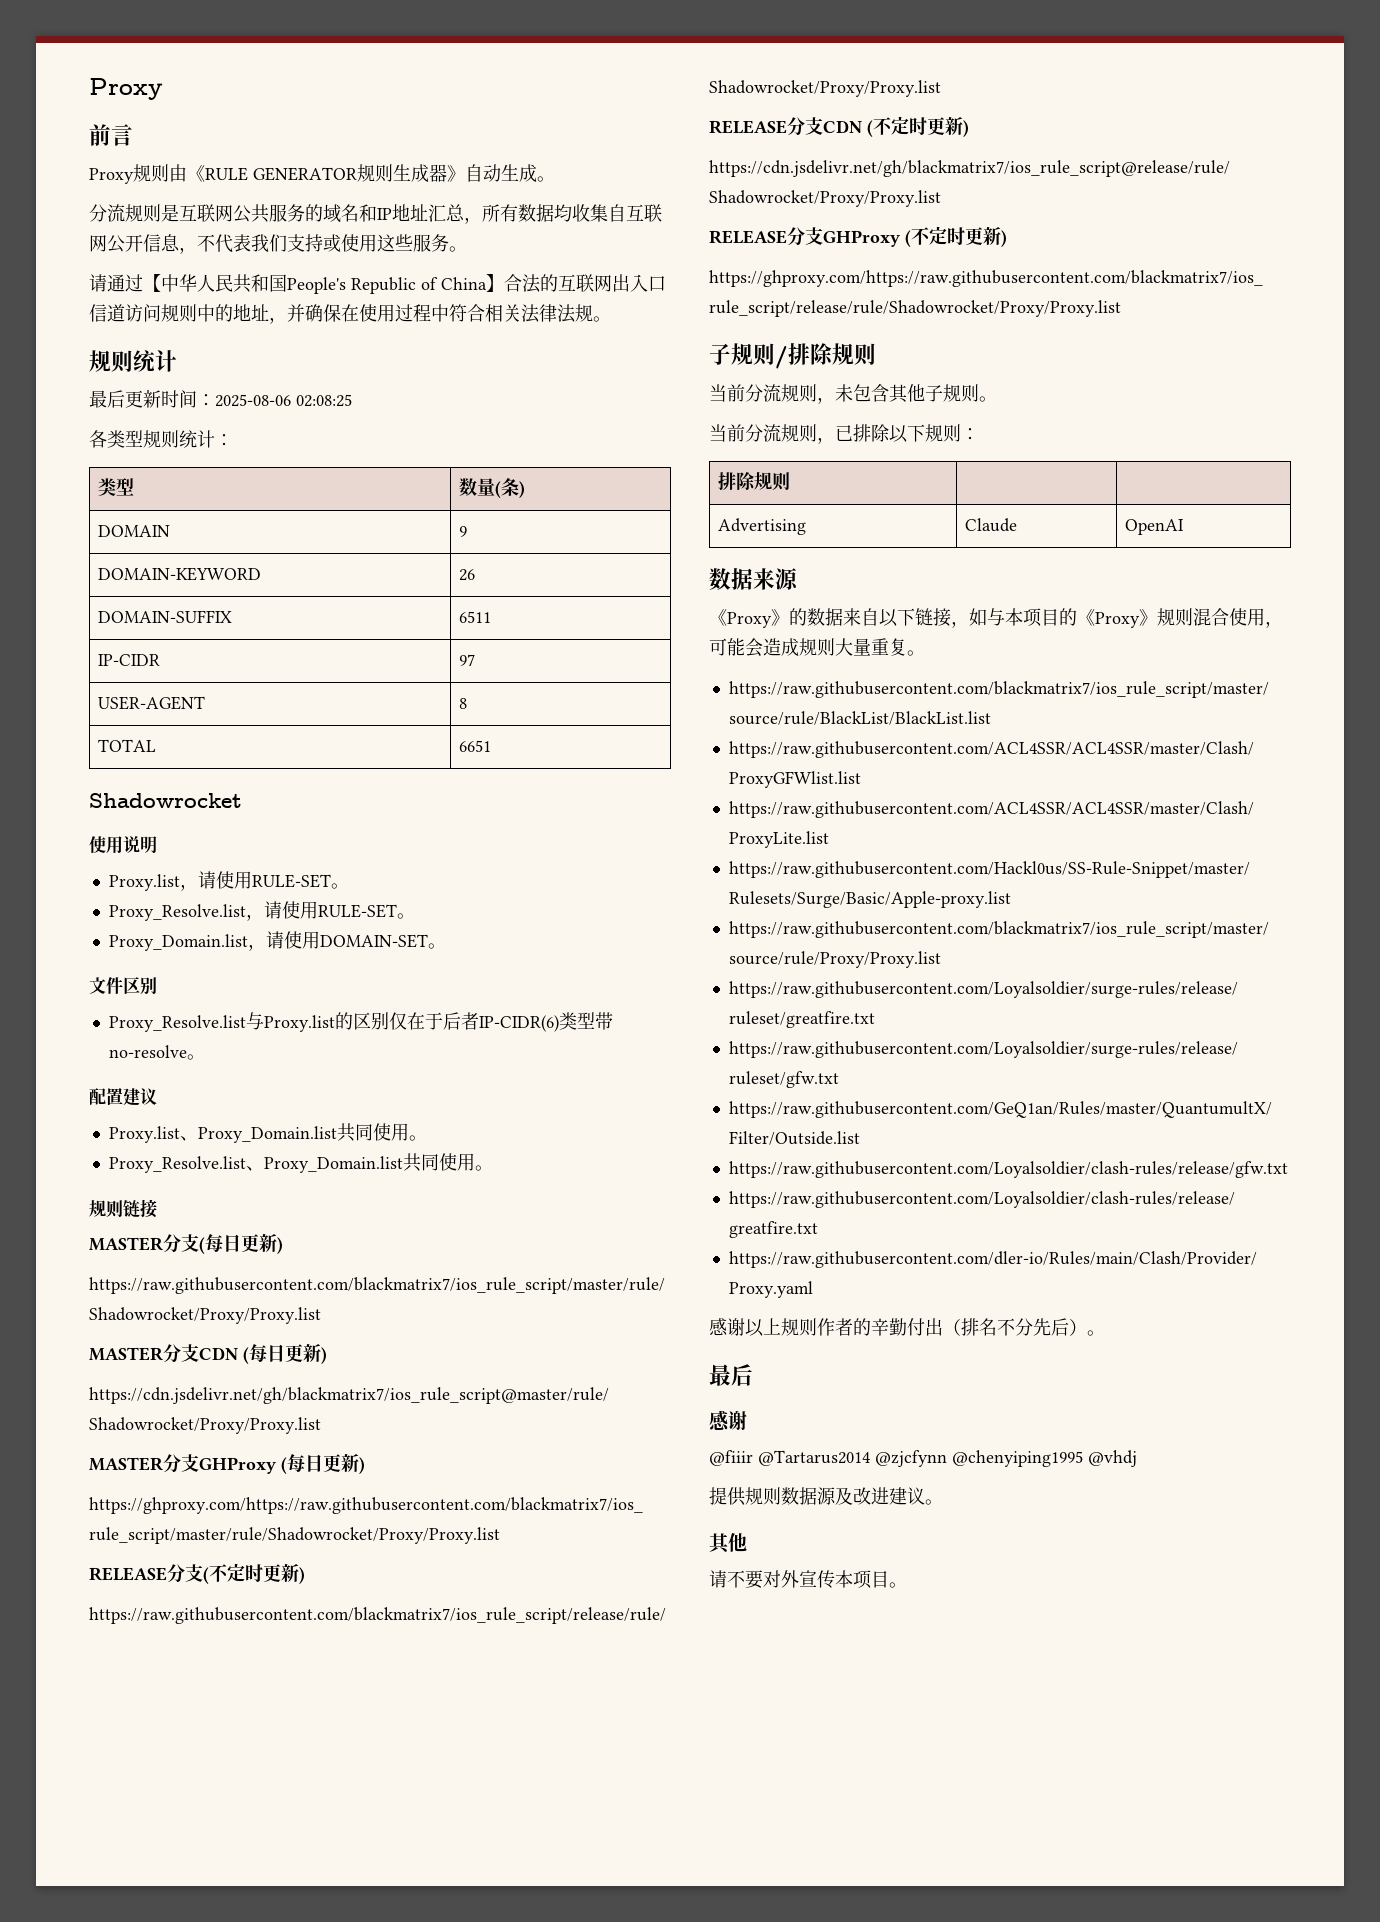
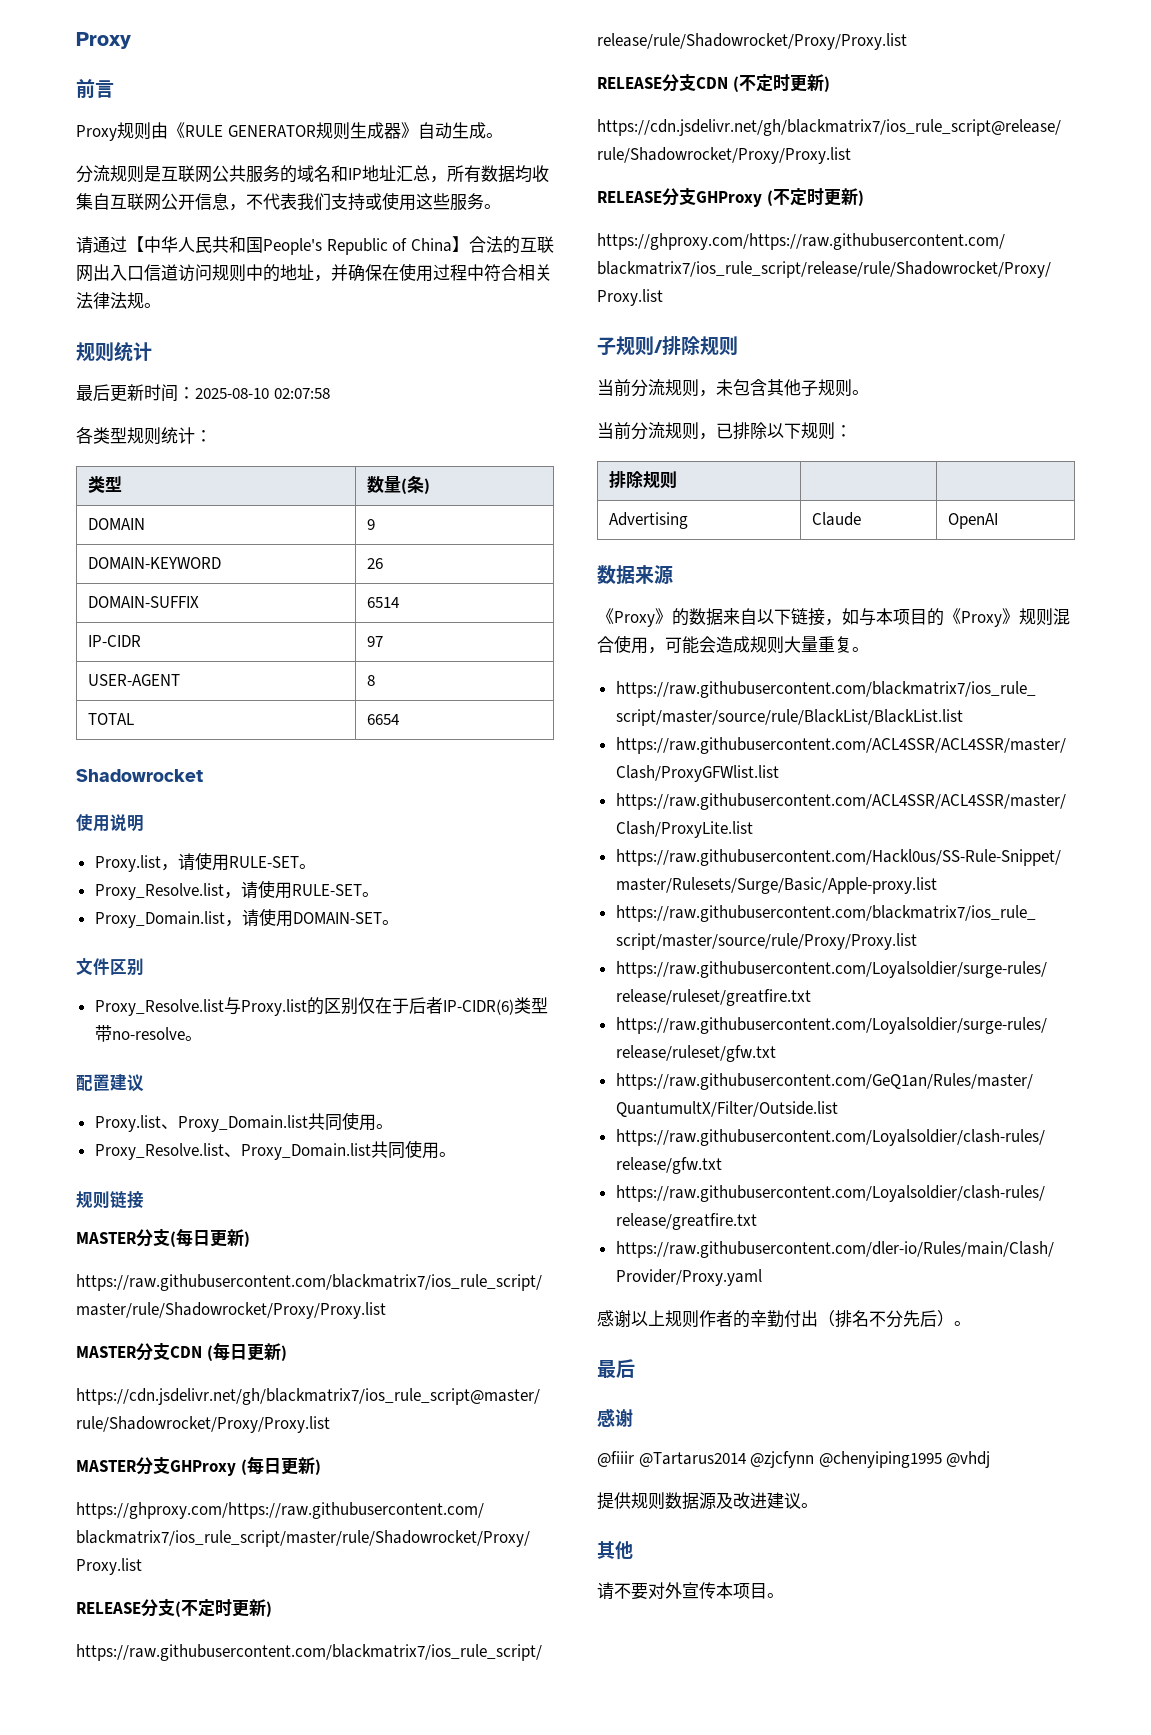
- 最后更新时间：2025-08-06 02:08:25
+ 最后更新时间：2025-08-10 02:07:58
- DOMAIN-SUFFIX | 6511
+ DOMAIN-SUFFIX | 6514
- TOTAL | 6651
+ TOTAL | 6654

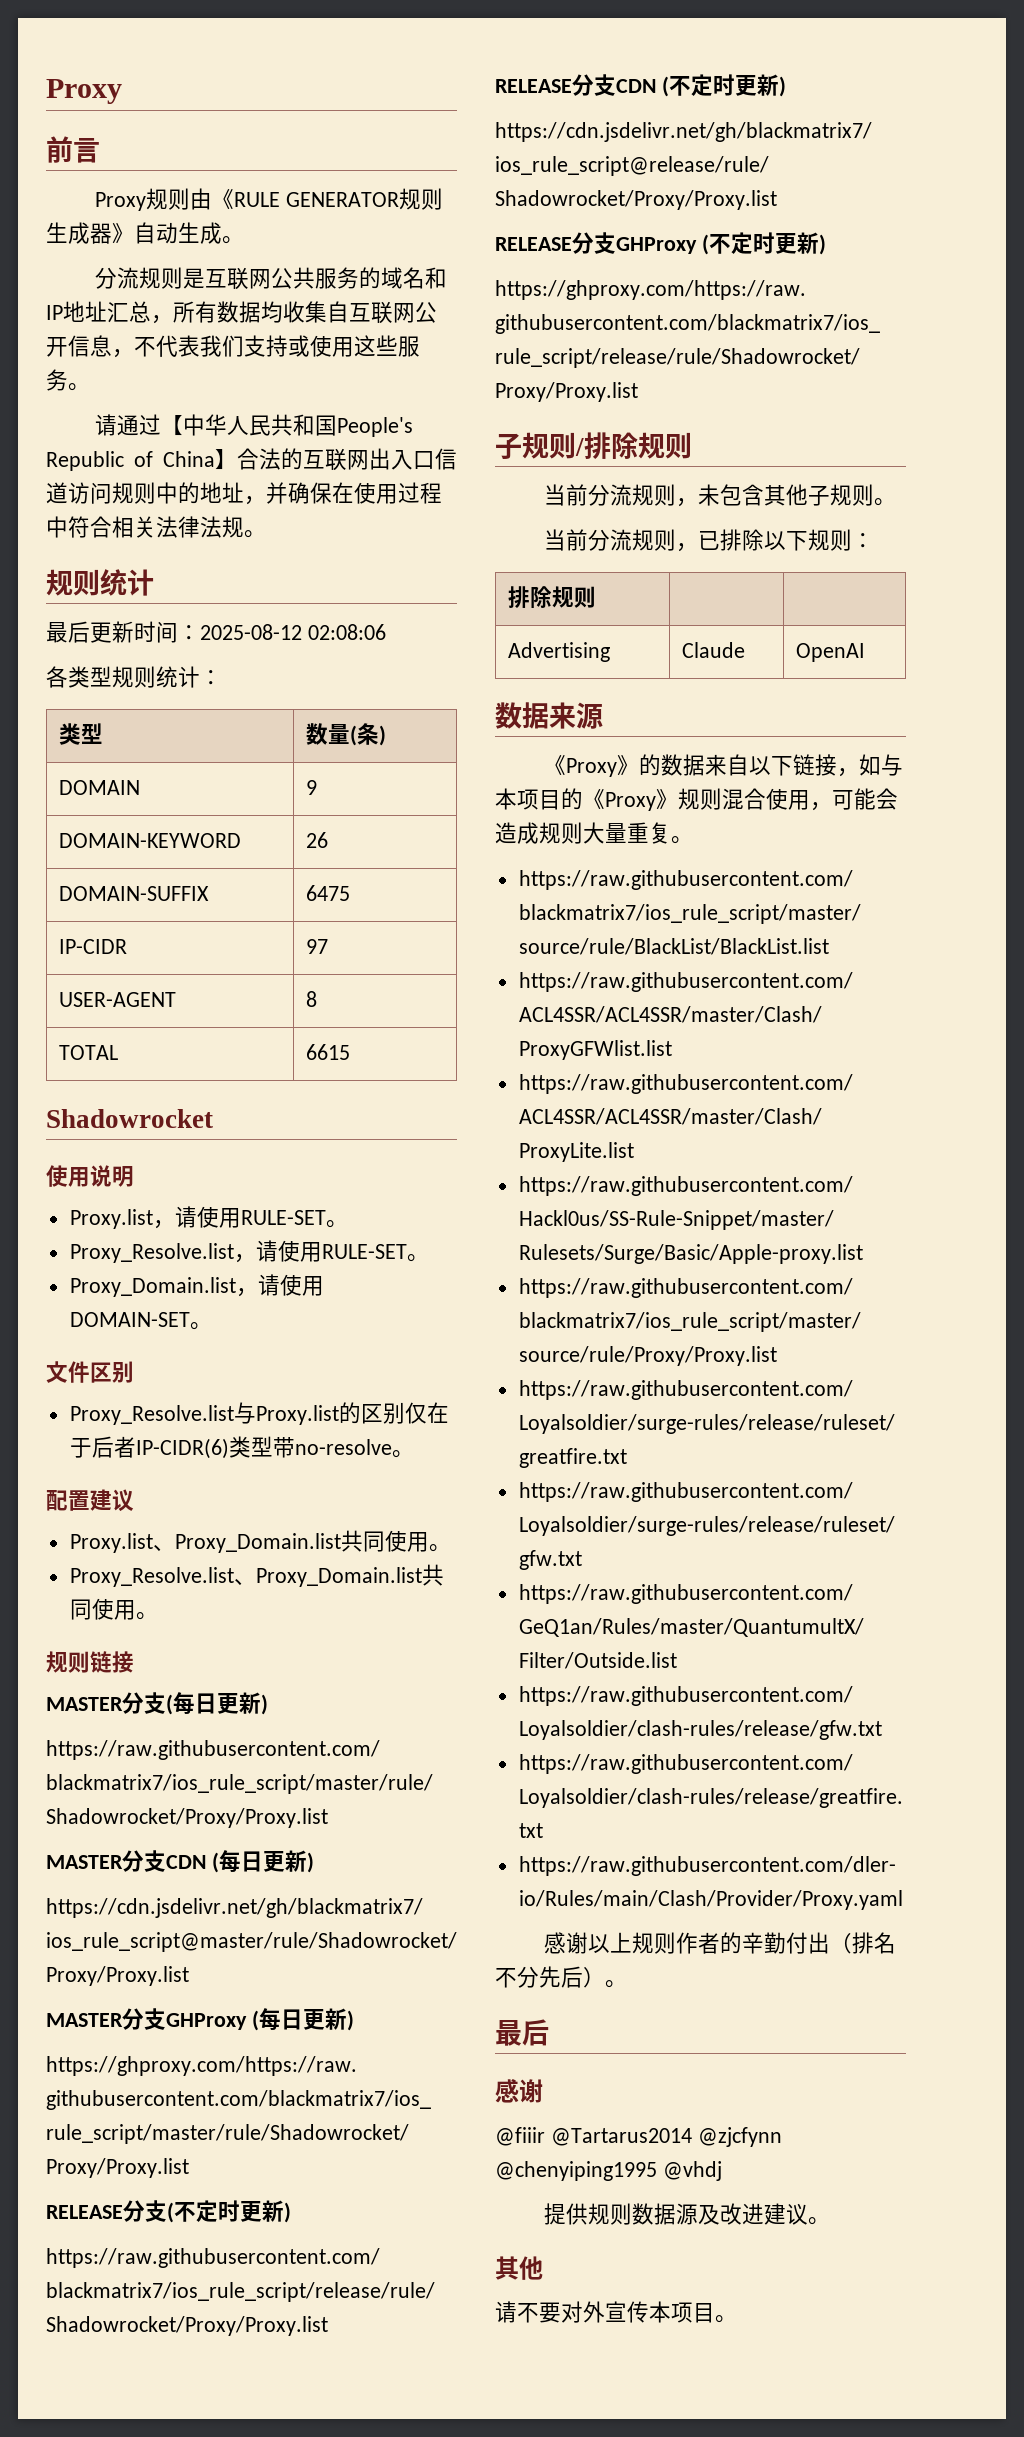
- 最后更新时间：2025-08-10 02:07:58
+ 最后更新时间：2025-08-12 02:08:06
- DOMAIN-SUFFIX | 6514
+ DOMAIN-SUFFIX | 6475
- TOTAL | 6654
+ TOTAL | 6615

